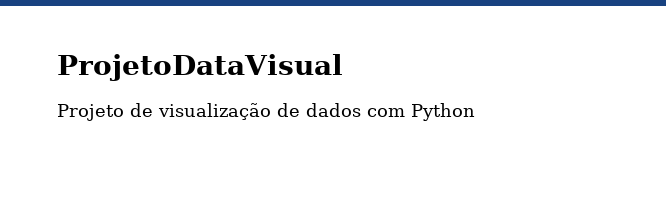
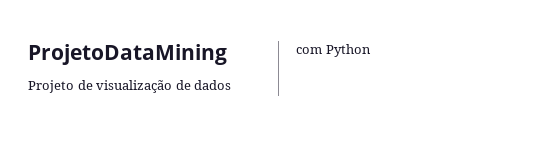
- ProjetoDataVisual
+ ProjetoDataMining

